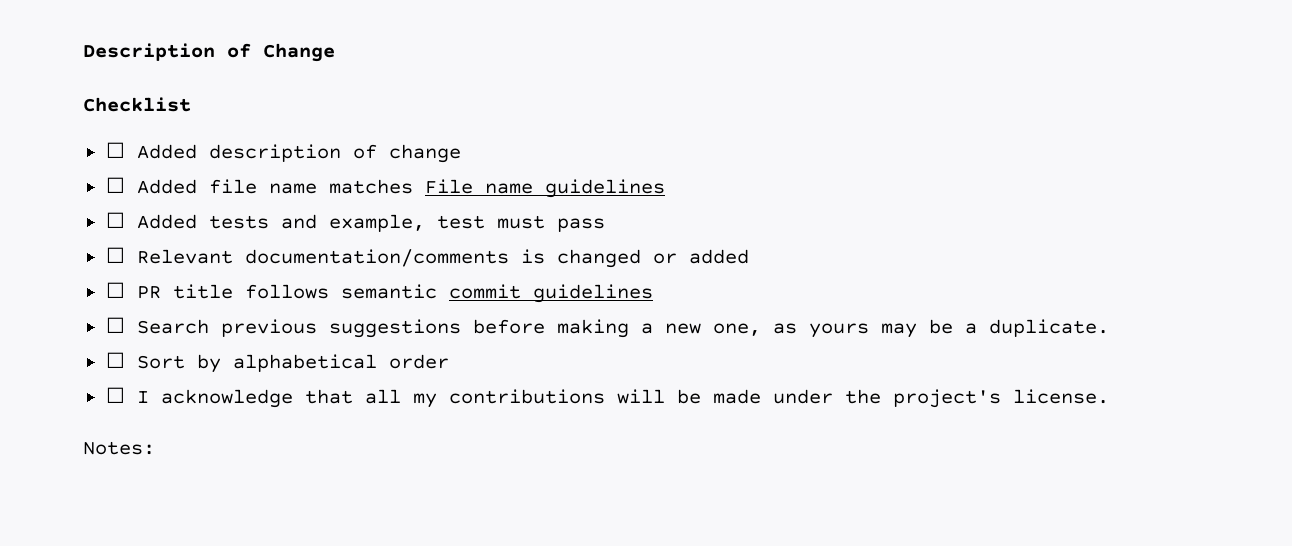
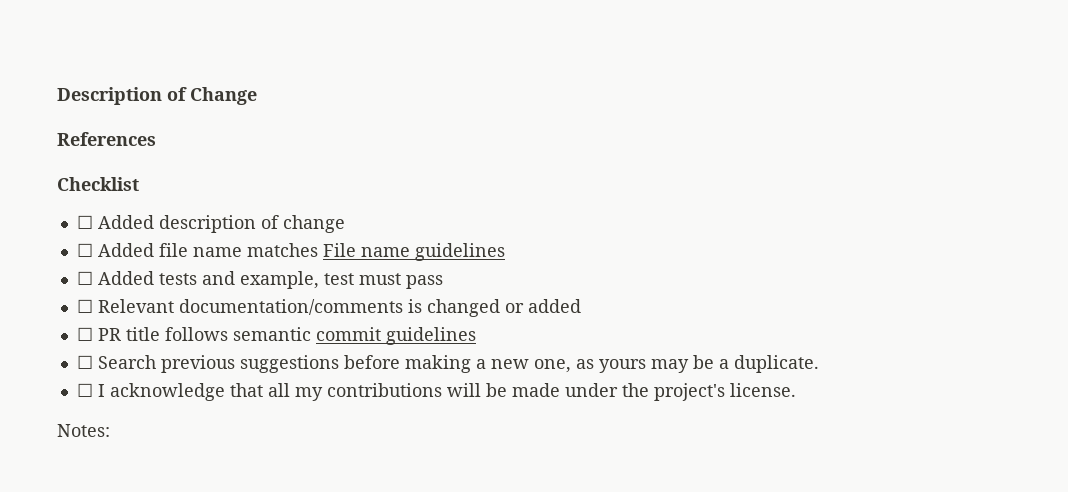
+ References
- ☐ Sort by alphabetical order

